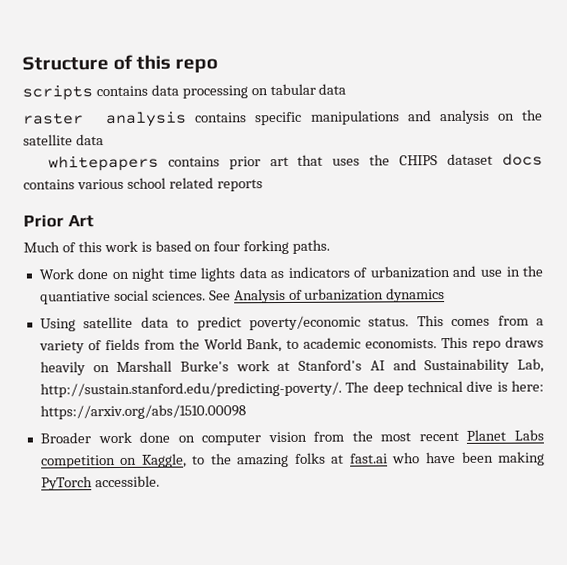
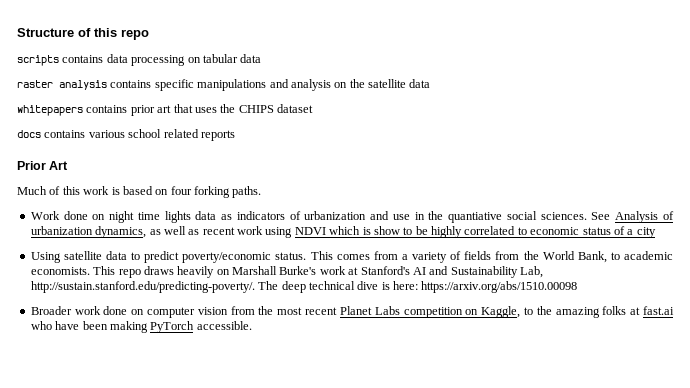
- whitepapers contains prior art that uses the CHIPS dataset docs contains various school related reports
+ whitepapers contains prior art that uses the CHIPS dataset
+ docs contains various school related reports
- See Analysis of urbanization dynamics
+ See Analysis of urbanization dynamics, as well as recent work using NDVI which is show to be highly correlated to economic status of a city

